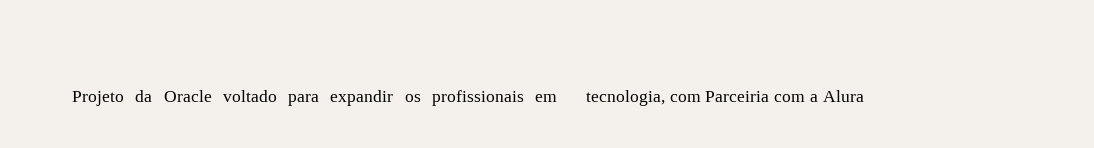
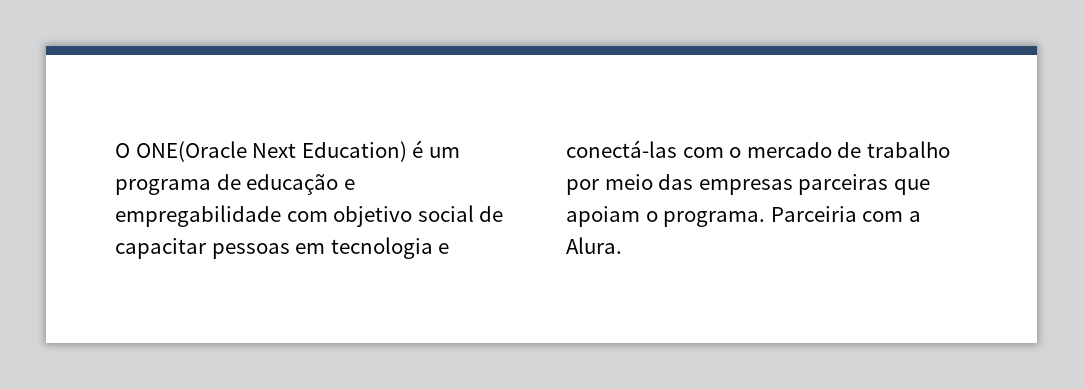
- Projeto da Oracle voltado para expandir os profissionais em tecnologia, com Parceiria com a Alura
+ O ONE(Oracle Next Education) é um programa de educação e empregabilidade com objetivo social de capacitar pessoas em tecnologia e conectá-las com o mercado de trabalho por meio das empresas parceiras que apoiam o programa. Parceiria com a Alura.

